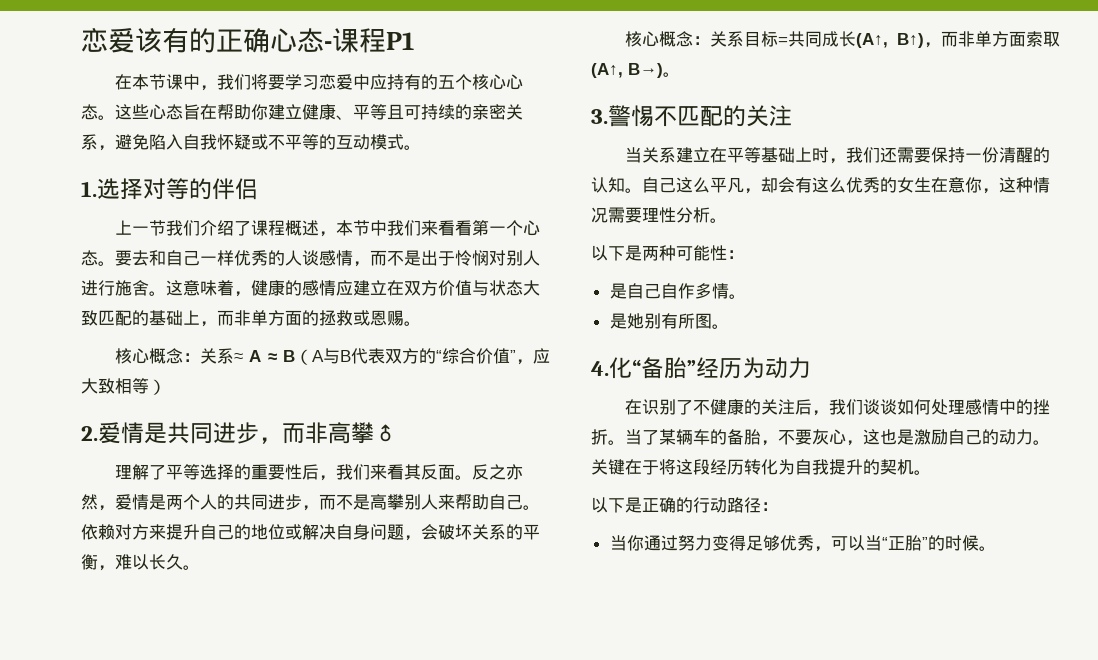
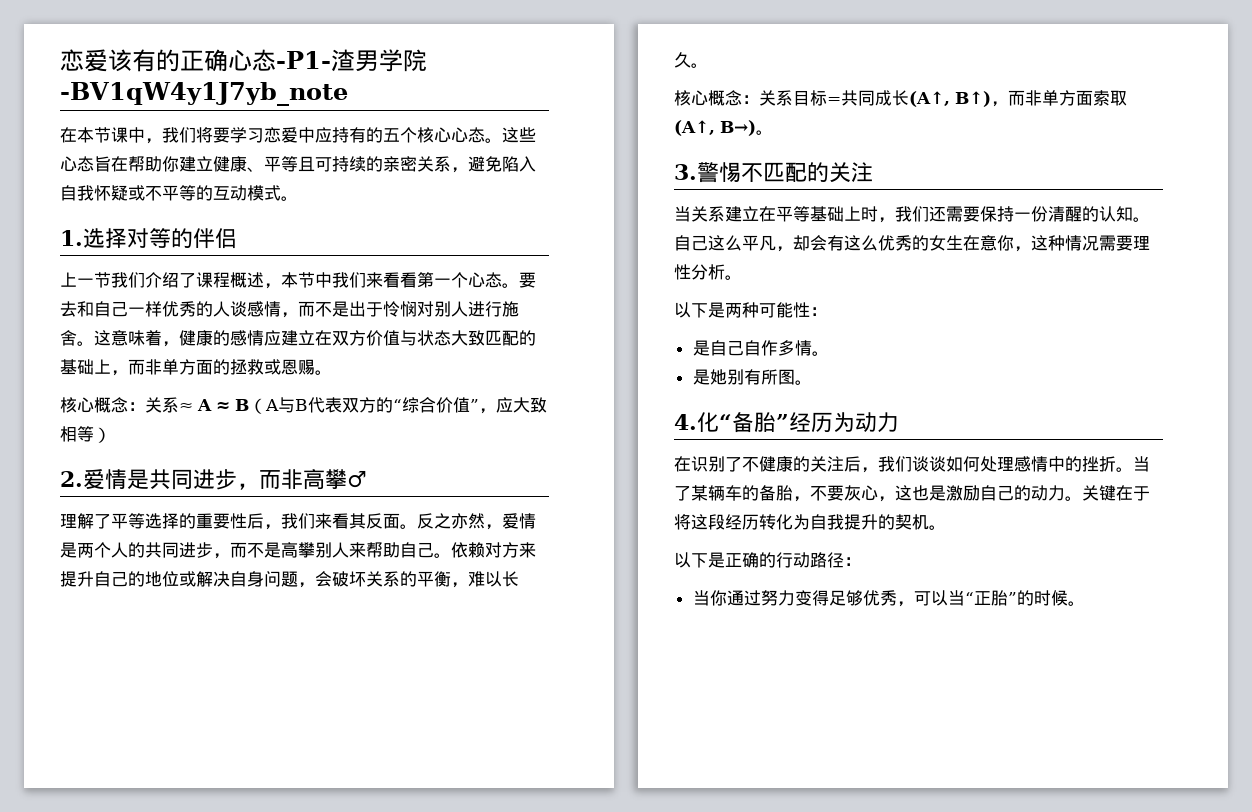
- 恋爱该有的正确心态-课程P1
+ 恋爱该有的正确心态-P1-渣男学院-BV1qW4y1J7yb_note

